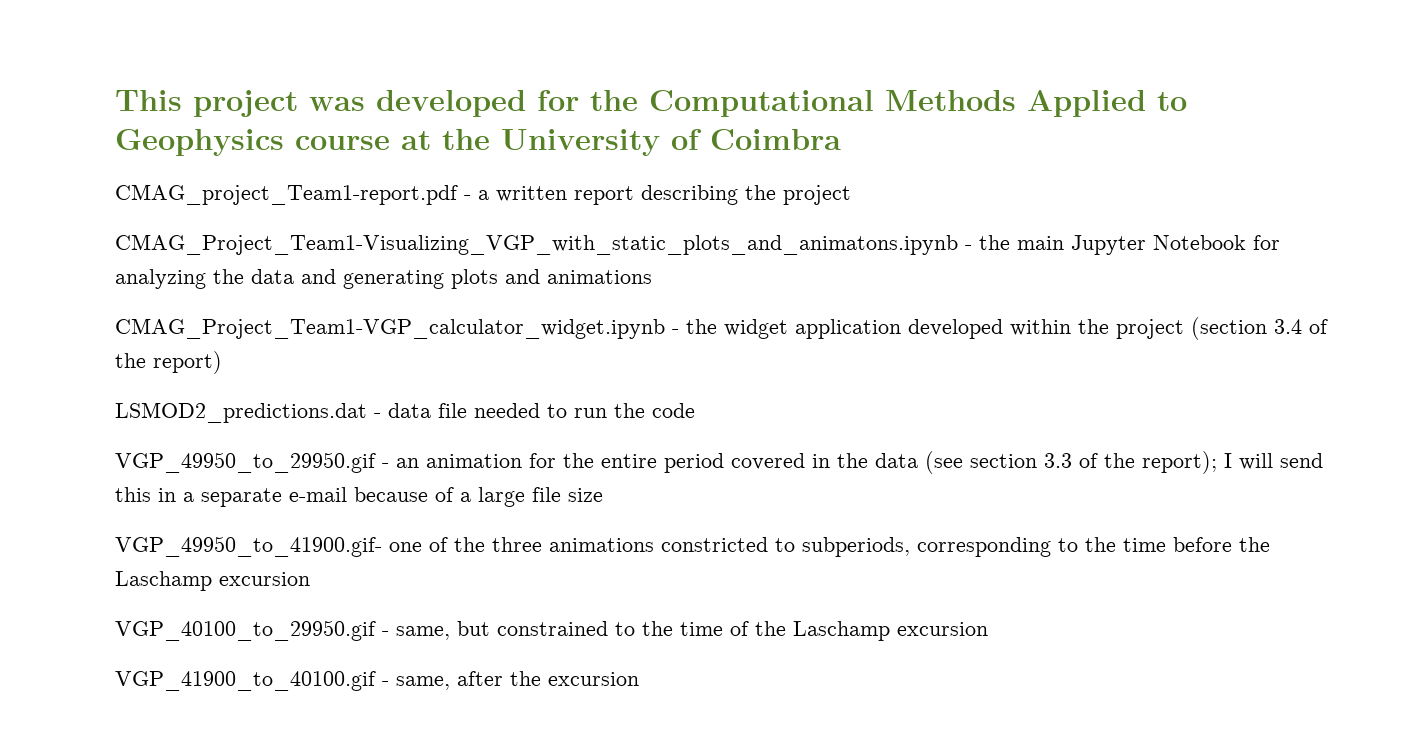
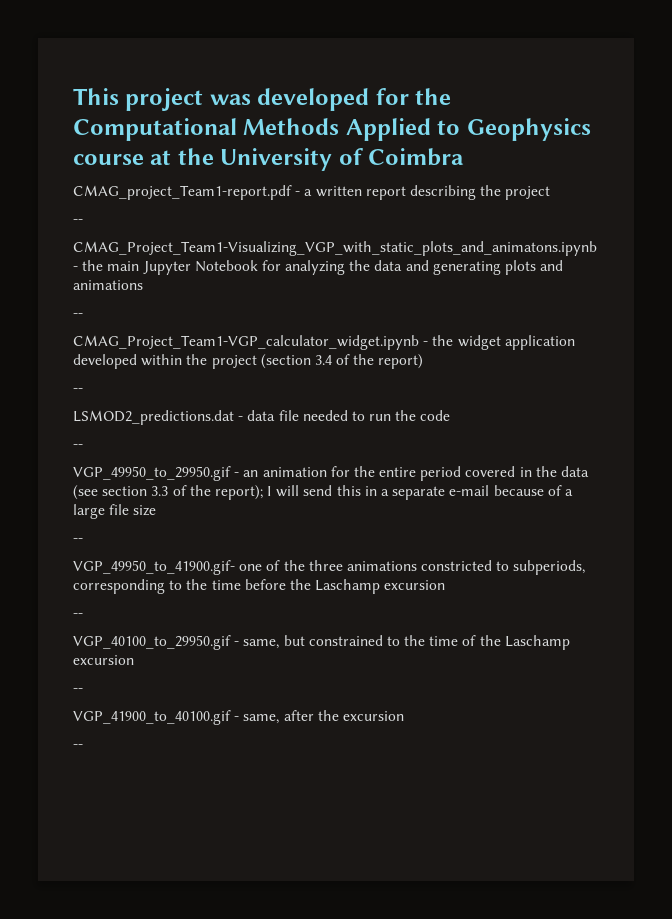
  CMAG_project_Team1-report.pdf - a written report describing the project
+ --
  CMAG_Project_Team1-Visualizing_VGP_with_static_plots_and_animatons.ipynb - the main Jupyter Notebook for analyzing the data and generating plots and animations
+ --
  CMAG_Project_Team1-VGP_calculator_widget.ipynb - the widget application developed within the project (section 3.4 of the report)
+ --
  LSMOD2_predictions.dat - data file needed to run the code
+ --
  VGP_49950_to_29950.gif - an animation for the entire period covered in the data (see section 3.3 of the report); I will send this in a separate e-mail because of a large file size
+ --
  VGP_49950_to_41900.gif- one of the three animations constricted to subperiods, corresponding to the time before the Laschamp excursion
+ --
  VGP_40100_to_29950.gif - same, but constrained to the time of the Laschamp excursion
+ --
  VGP_41900_to_40100.gif - same, after the excursion
+ --

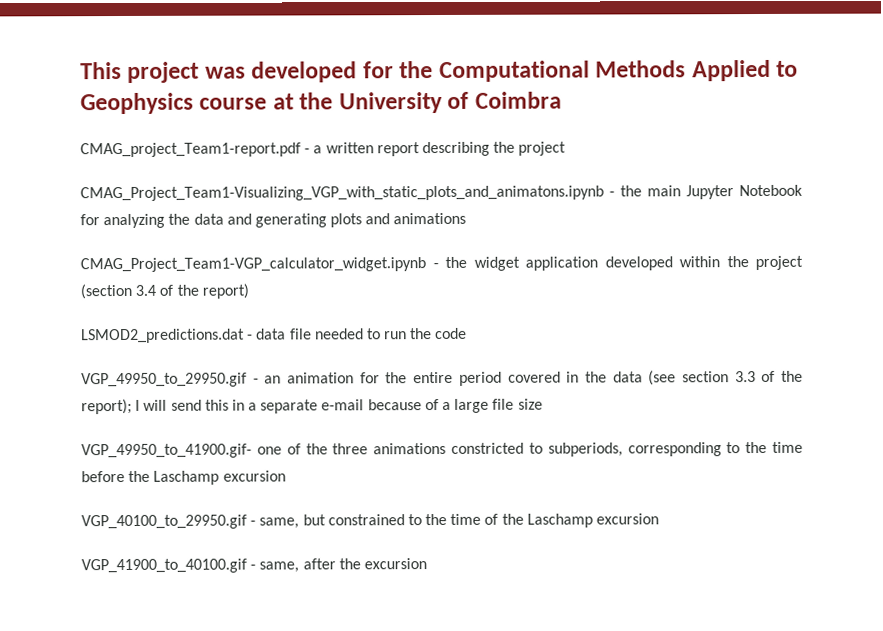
  CMAG_project_Team1-report.pdf - a written report describing the project
- --
  CMAG_Project_Team1-Visualizing_VGP_with_static_plots_and_animatons.ipynb - the main Jupyter Notebook for analyzing the data and generating plots and animations
- --
  CMAG_Project_Team1-VGP_calculator_widget.ipynb - the widget application developed within the project (section 3.4 of the report)
- --
  LSMOD2_predictions.dat - data file needed to run the code
- --
  VGP_49950_to_29950.gif - an animation for the entire period covered in the data (see section 3.3 of the report); I will send this in a separate e-mail because of a large file size
- --
  VGP_49950_to_41900.gif- one of the three animations constricted to subperiods, corresponding to the time before the Laschamp excursion
- --
  VGP_40100_to_29950.gif - same, but constrained to the time of the Laschamp excursion
- --
  VGP_41900_to_40100.gif - same, after the excursion
- --

